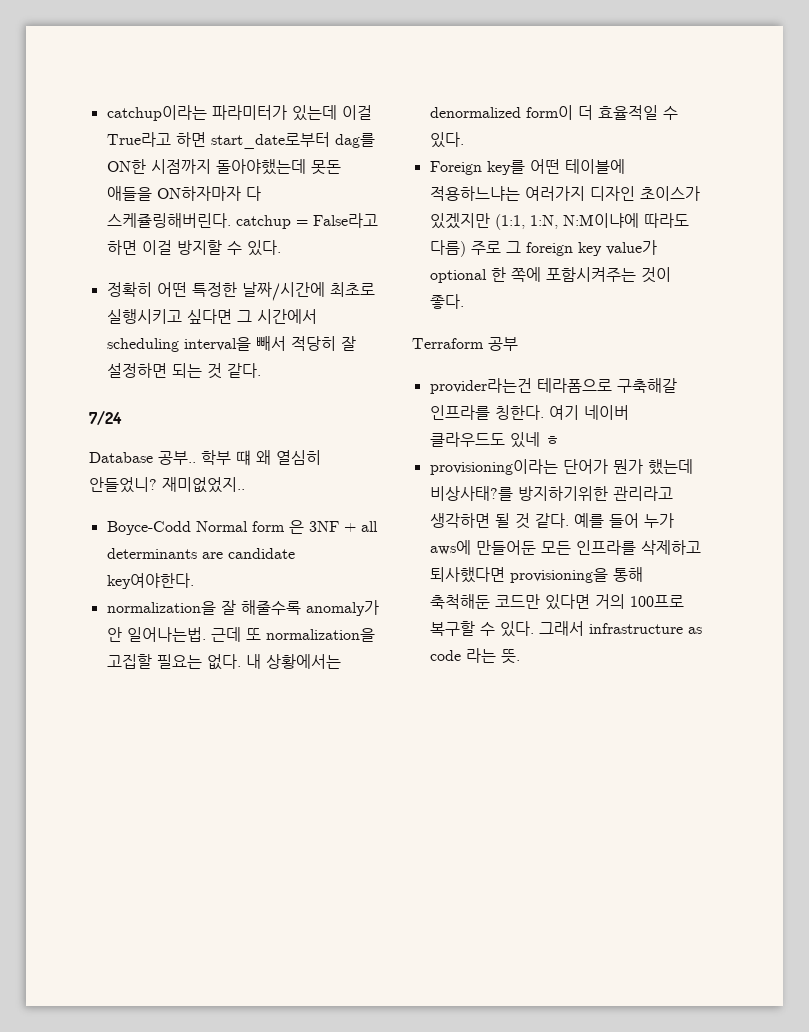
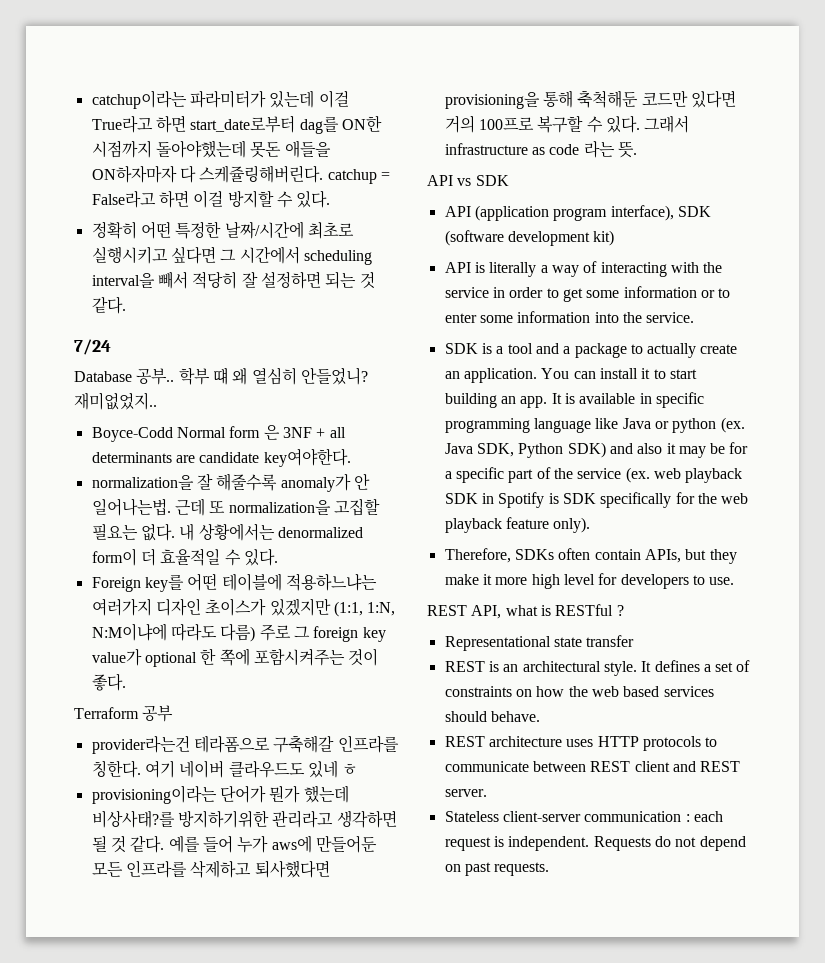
+ API vs SDK
+ API (application program interface), SDK (software development kit)
+ API is literally a way of interacting with the service in order to get some information or to enter some information into the service.
+ SDK is a tool and a package to actually create an application. You can install it to start building an app. It is available in specific programming language like Java or python (ex. Java SDK, Python SDK) and also it may be for a specific part of the service (ex. web playback SDK in Spotify is SDK specifically for the web playback feature only).
+ Therefore, SDKs often contain APIs, but they make it more high level for developers to use.
+ REST API, what is RESTful ?
+ Representational state transfer
+ REST is an architectural style. It defines a set of constraints on how the web based services should behave.
+ REST architecture uses HTTP protocols to communicate between REST client and REST server.
+ Stateless client-server communication : each request is independent. Requests do not depend on past requests.

